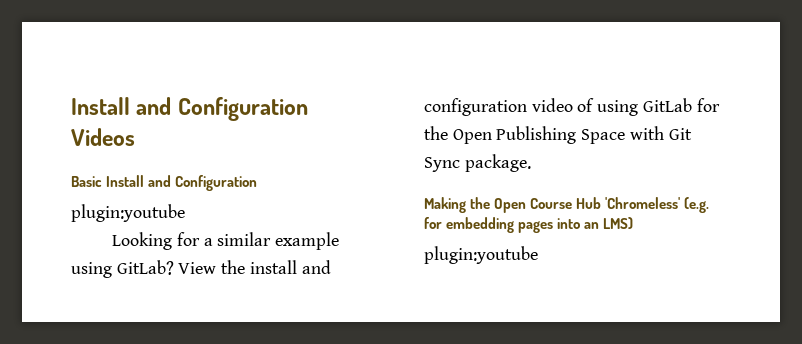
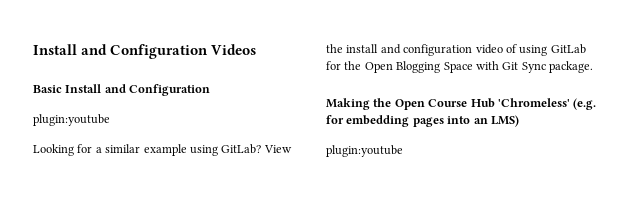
- View the install and configuration video of using GitLab for the Open Publishing Space with Git Sync package.
+ View the install and configuration video of using GitLab for the Open Blogging Space with Git Sync package.

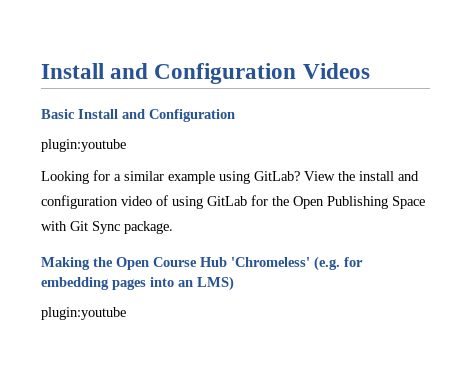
- View the install and configuration video of using GitLab for the Open Blogging Space with Git Sync package.
+ View the install and configuration video of using GitLab for the Open Publishing Space with Git Sync package.

